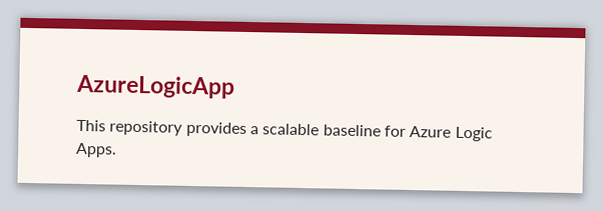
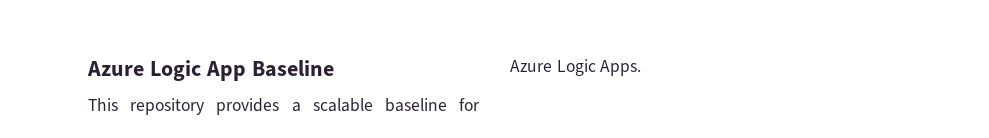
- AzureLogicApp
+ Azure Logic App Baseline

